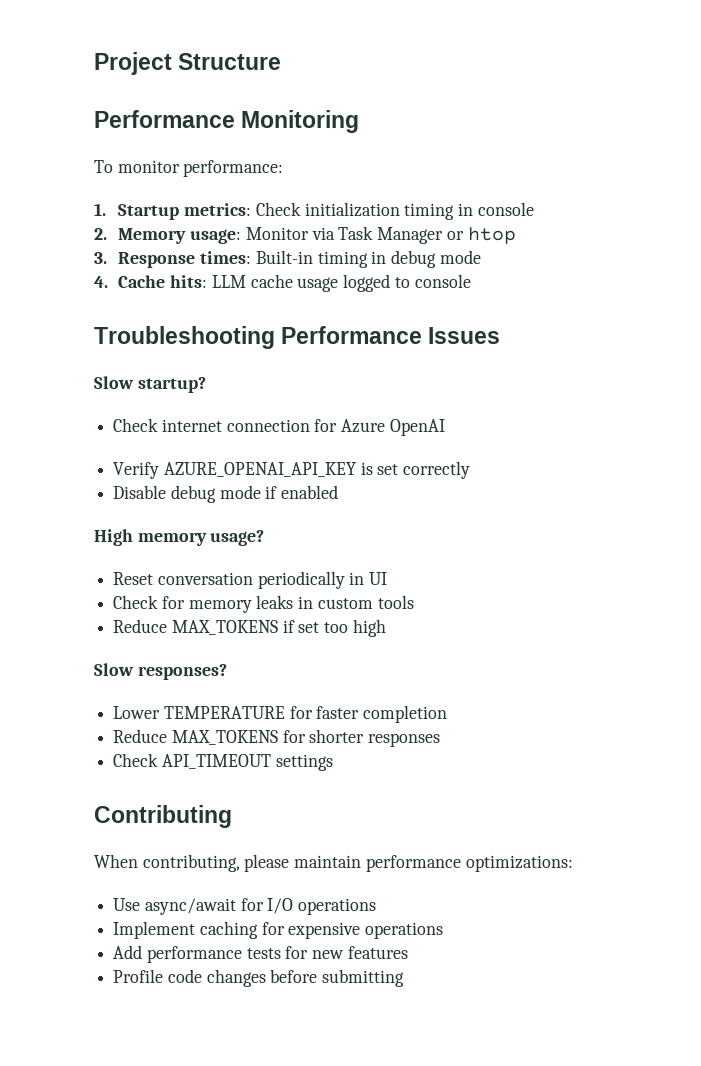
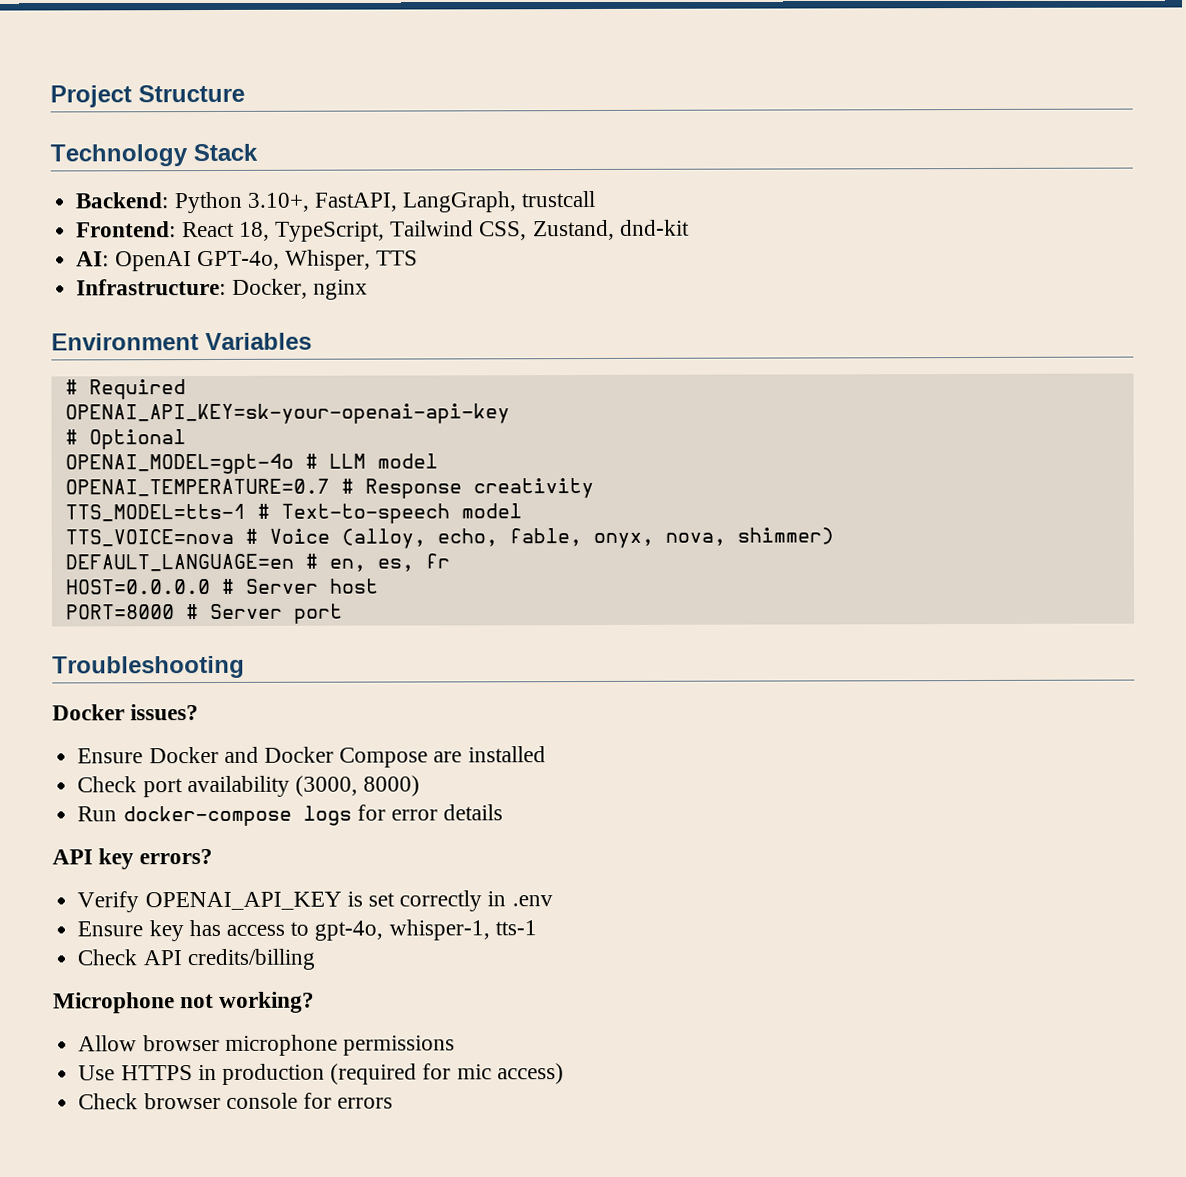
- Performance Monitoring
- To monitor performance:
- 1. Startup metrics: Check initialization timing in console
- 2. Memory usage: Monitor via Task Manager or htop
- 3. Response times: Built-in timing in debug mode
- 4. Cache hits: LLM cache usage logged to console
- Troubleshooting Performance Issues
- Slow startup?
- Check internet connection for Azure OpenAI
+ Technology Stack
+ Backend: Python 3.10+, FastAPI, LangGraph, trustcall
+ Frontend: React 18, TypeScript, Tailwind CSS, Zustand, dnd-kit
+ AI: OpenAI GPT-4o, Whisper, TTS
+ Infrastructure: Docker, nginx
+ Environment Variables
+ # Required
+ OPENAI_API_KEY=sk-your-openai-api-key
+ # Optional
+ OPENAI_MODEL=gpt-4o # LLM model
+ OPENAI_TEMPERATURE=0.7 # Response creativity
+ TTS_MODEL=tts-1 # Text-to-speech model
+ TTS_VOICE=nova # Voice (alloy, echo, fable, onyx, nova, shimmer)
+ DEFAULT_LANGUAGE=en # en, es, fr
+ HOST=0.0.0.0 # Server host
+ PORT=8000 # Server port
+ Troubleshooting
+ Docker issues?
+ Ensure Docker and Docker Compose are installed
+ Check port availability (3000, 8000)
+ Run docker-compose logs for error details
+ API key errors?
- Verify AZURE_OPENAI_API_KEY is set correctly
- Disable debug mode if enabled
- High memory usage?
- Reset conversation periodically in UI
- Check for memory leaks in custom tools
- Reduce MAX_TOKENS if set too high
- Slow responses?
- Lower TEMPERATURE for faster completion
- Reduce MAX_TOKENS for shorter responses
- Check API_TIMEOUT settings
- Contributing
- When contributing, please maintain performance optimizations:
- Use async/await for I/O operations
- Implement caching for expensive operations
- Add performance tests for new features
- Profile code changes before submitting
+ Verify OPENAI_API_KEY is set correctly in .env
+ Ensure key has access to gpt-4o, whisper-1, tts-1
+ Check API credits/billing
+ Microphone not working?
+ Allow browser microphone permissions
+ Use HTTPS in production (required for mic access)
+ Check browser console for errors

